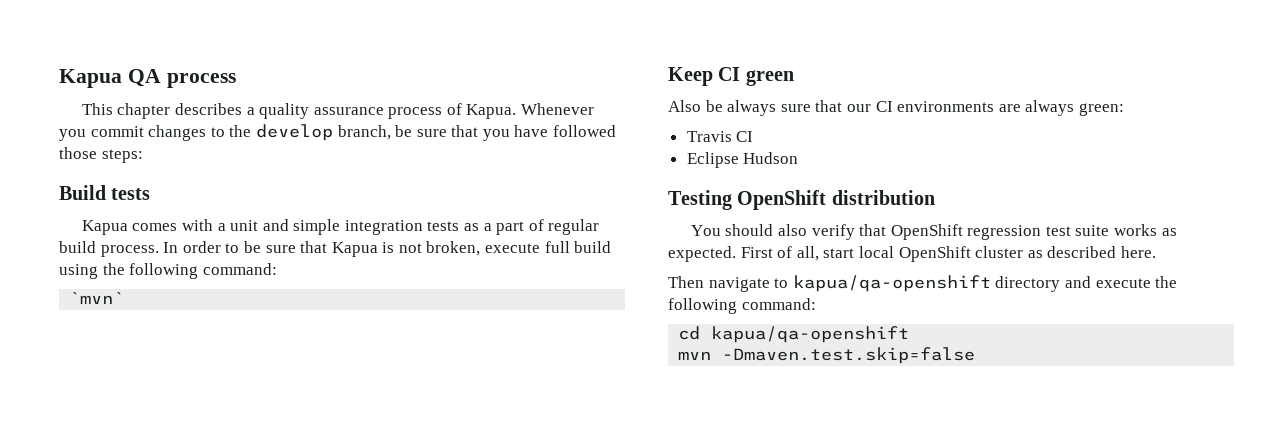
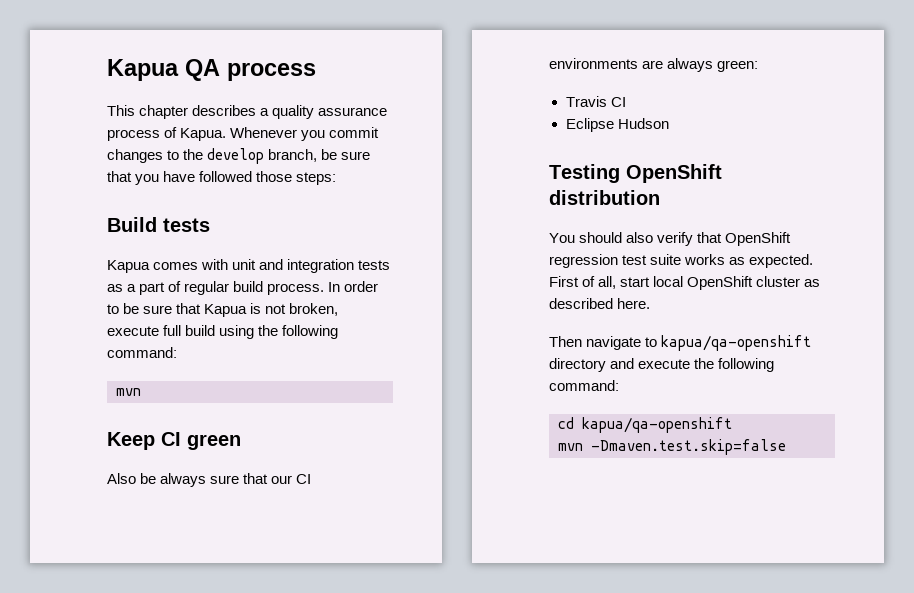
- Kapua comes with a unit and simple integration tests as a part of regular build process.
+ Kapua comes with unit and integration tests as a part of regular build process.
  In order to be sure that Kapua is not broken, execute full build using the following command:
- `mvn`
+ mvn

